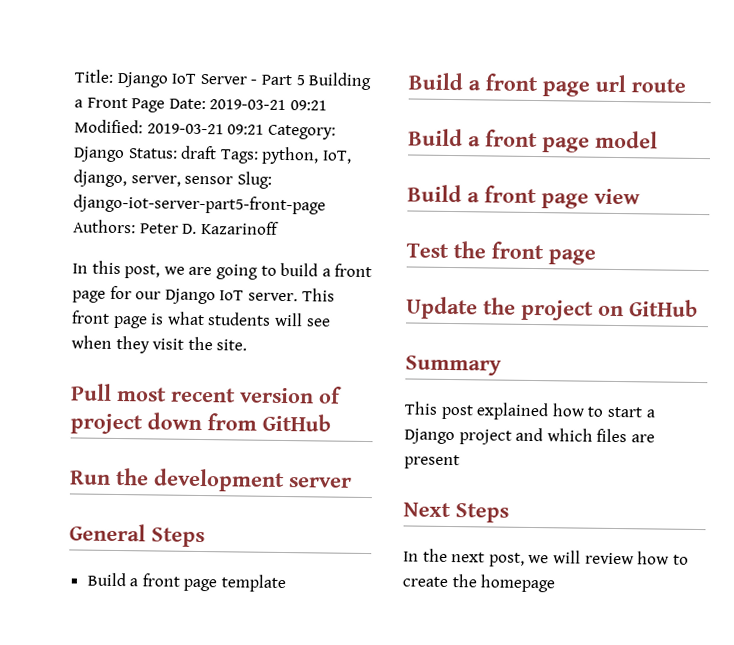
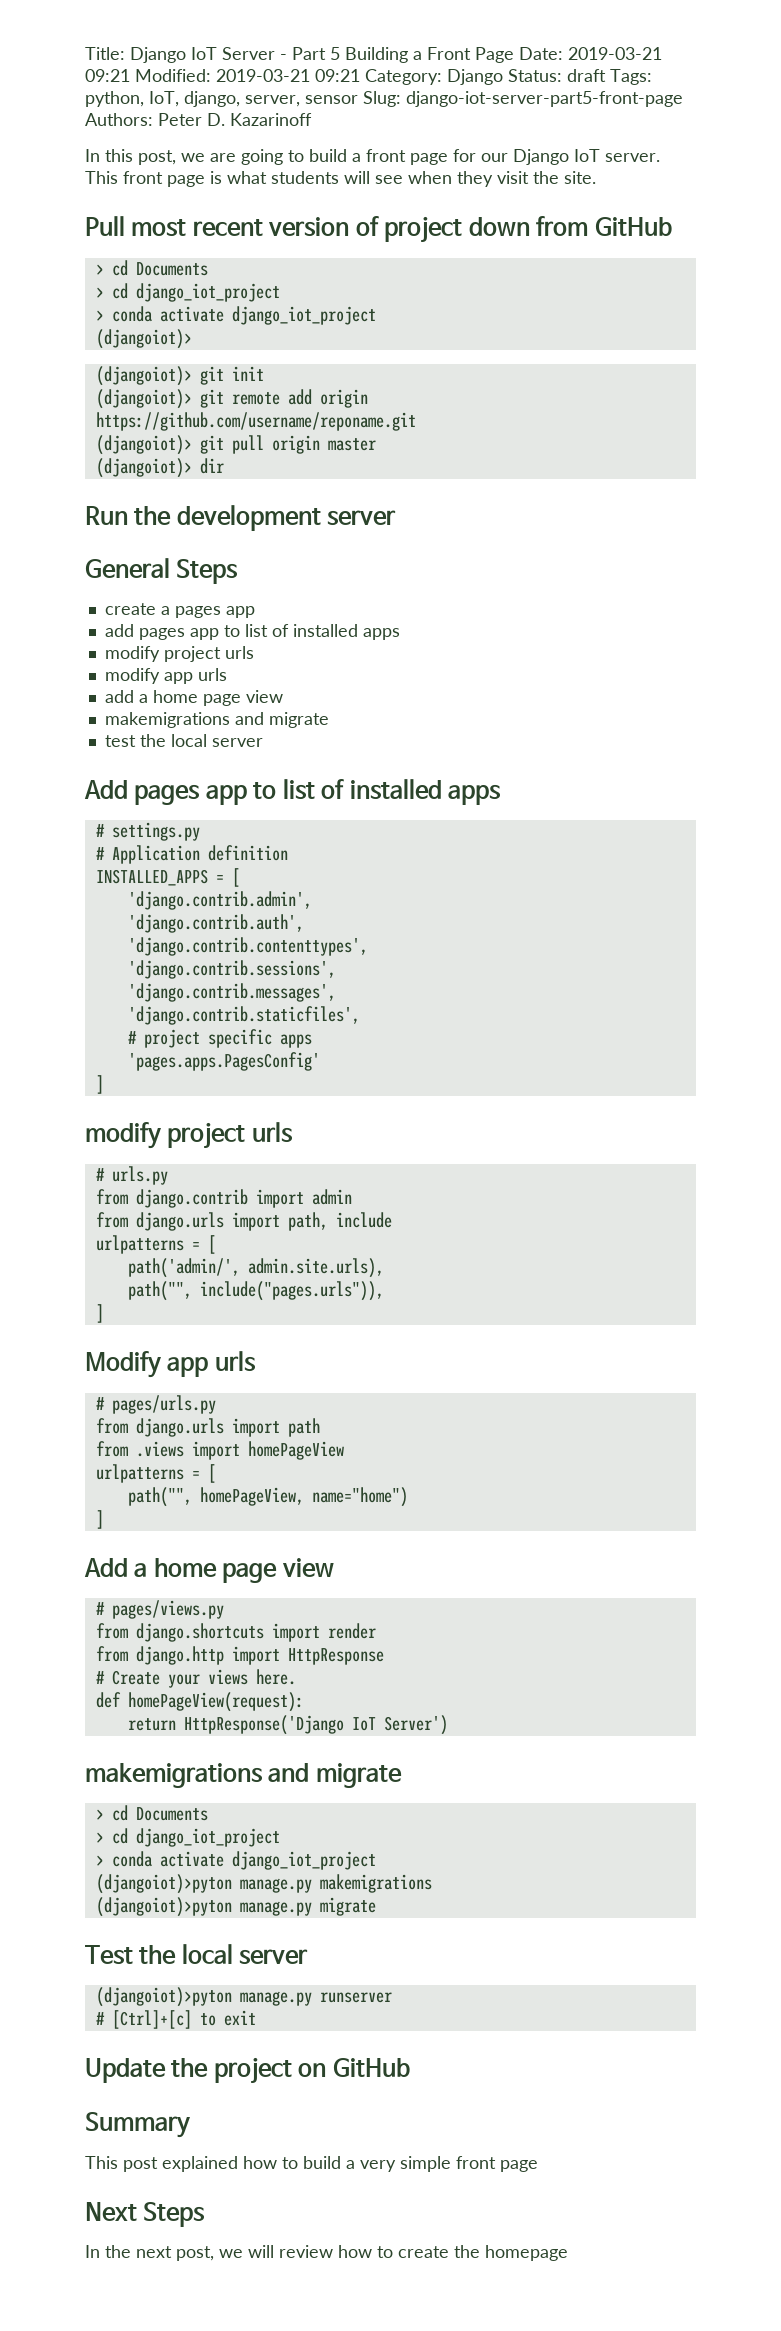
  Pull most recent version of project down from GitHub
+ > cd Documents
+ > cd django_iot_project
+ > conda activate django_iot_project
+ (djangoiot)>
+ (djangoiot)> git init
+ (djangoiot)> git remote add origin https://github.com/username/reponame.git
+ (djangoiot)> git pull origin master
+ (djangoiot)> dir
- Build a front page template
- Build a front page url route
- Build a front page model
- Build a front page view
- Test the front page
+ create a pages app
+ add pages app to list of installed apps
+ modify project urls
+ modify app urls
+ add a home page view
+ makemigrations and migrate
+ test the local server
+ Add pages app to list of installed apps
+ # settings.py
+ # Application definition
+ INSTALLED_APPS = [
+ 'django.contrib.admin',
+ 'django.contrib.auth',
+ 'django.contrib.contenttypes',
+ 'django.contrib.sessions',
+ 'django.contrib.messages',
+ 'django.contrib.staticfiles',
+ # project specific apps
+ 'pages.apps.PagesConfig'
+ ]
+ modify project urls
+ # urls.py
+ from django.contrib import admin
+ from django.urls import path, include
+ urlpatterns = [
+ path('admin/', admin.site.urls),
+ path("", include("pages.urls")),
+ ]
+ Modify app urls
+ # pages/urls.py
+ from django.urls import path
+ from .views import homePageView
+ urlpatterns = [
+ path("", homePageView, name="home")
+ ]
+ Add a home page view
+ # pages/views.py
+ from django.shortcuts import render
+ from django.http import HttpResponse
+ # Create your views here.
+ def homePageView(request):
+ return HttpResponse('Django IoT Server')
+ makemigrations and migrate
+ > cd Documents
+ > cd django_iot_project
+ > conda activate django_iot_project
+ (djangoiot)>pyton manage.py makemigrations
+ (djangoiot)>pyton manage.py migrate
+ Test the local server
+ (djangoiot)>pyton manage.py runserver
+ # [Ctrl]+[c] to exit
- This post explained how to start a Django project and which files are present
+ This post explained how to build a very simple front page

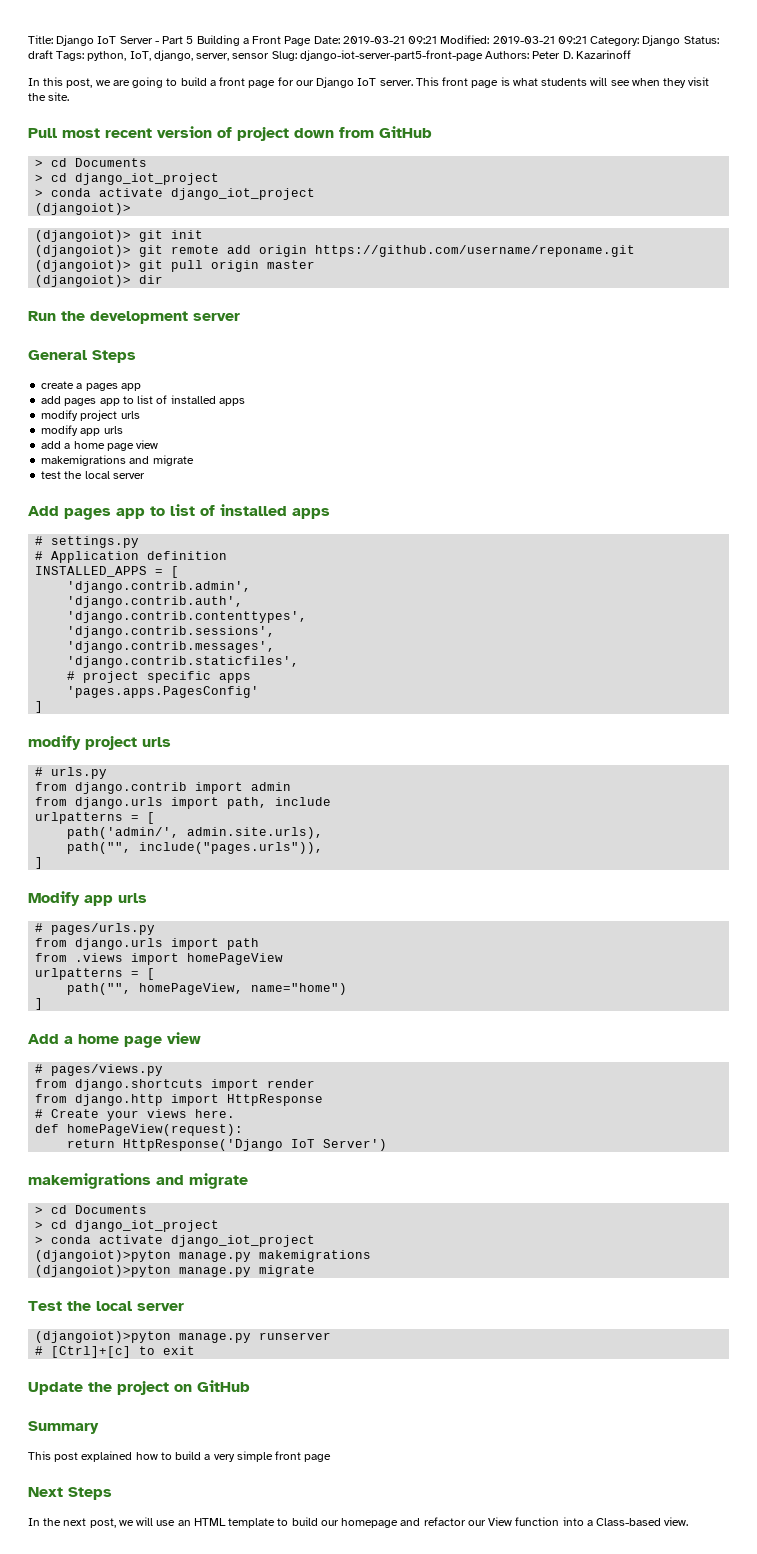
- In the next post, we will review how to create the homepage
+ In the next post, we will use an HTML template to build our homepage and refactor our View function into a Class-based view.

